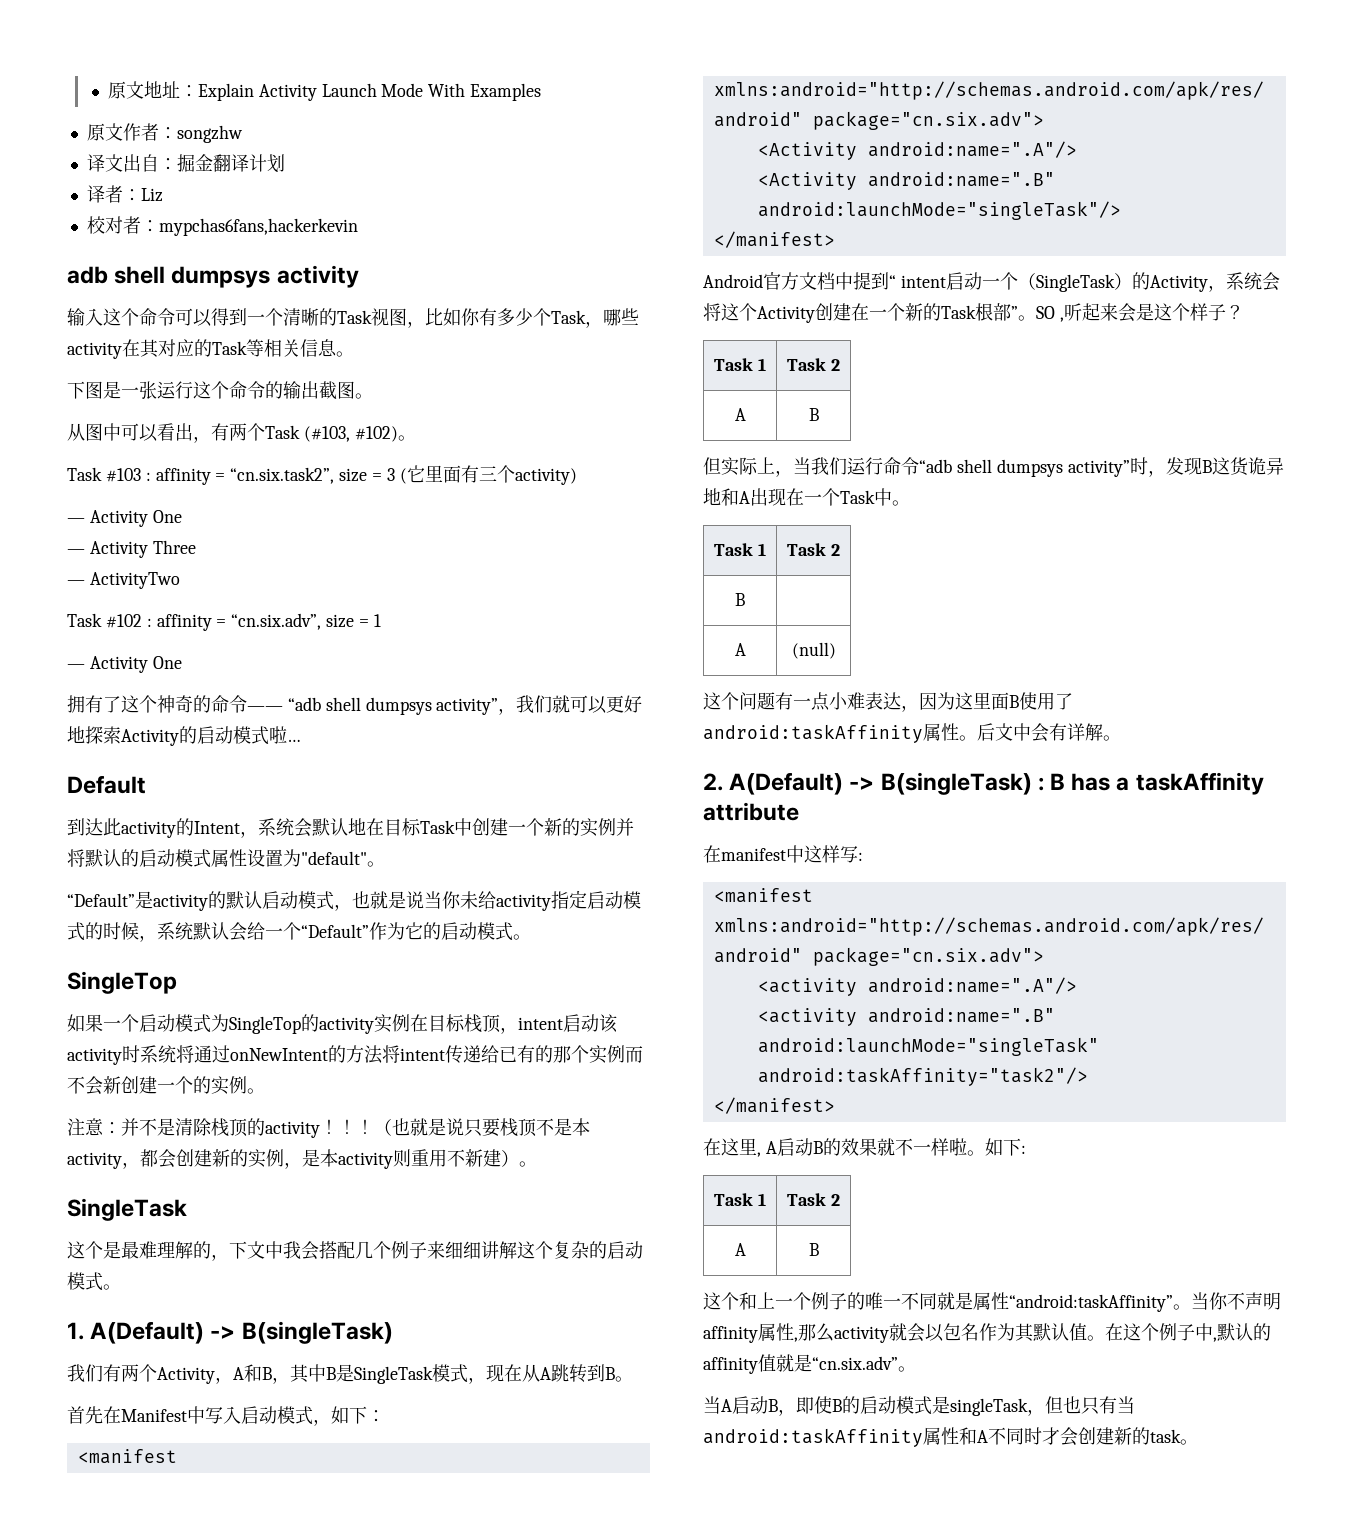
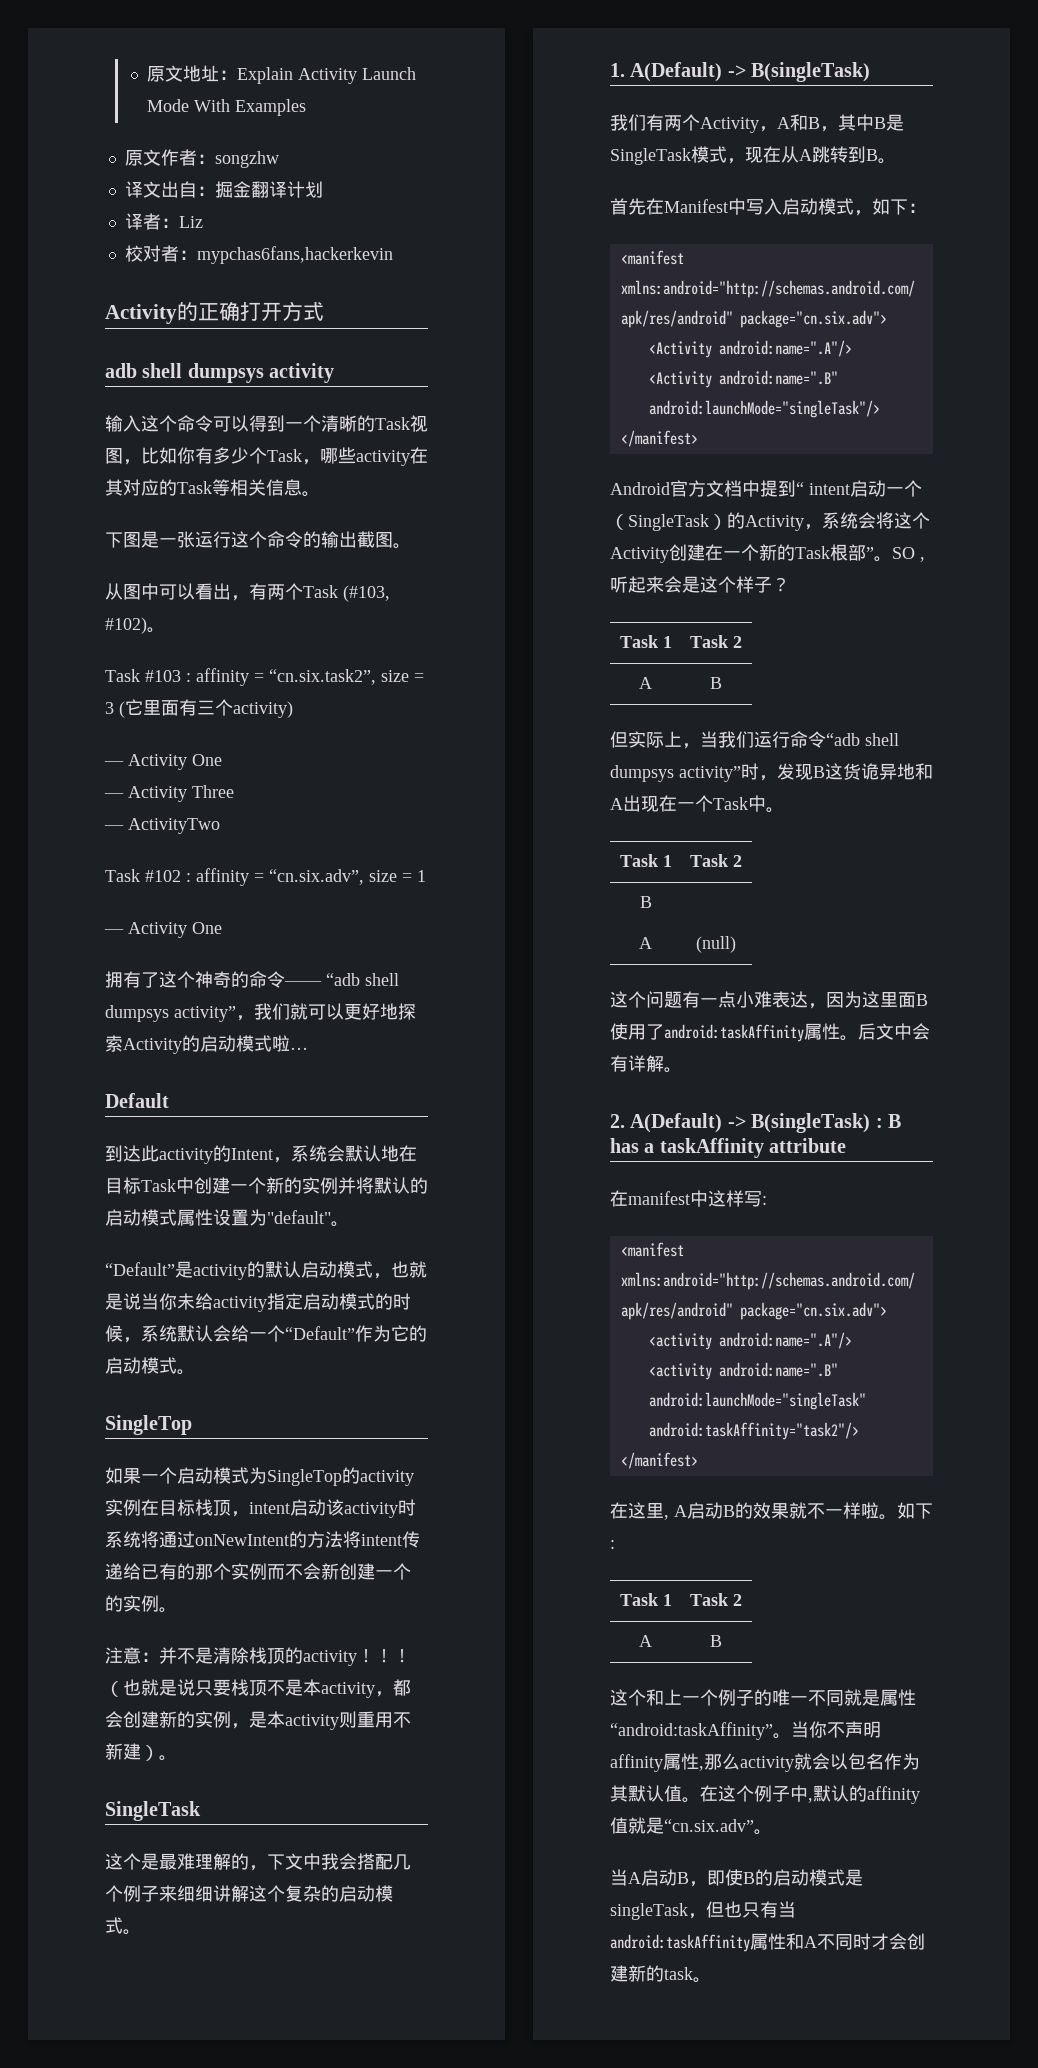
+ Activity的正确打开方式

